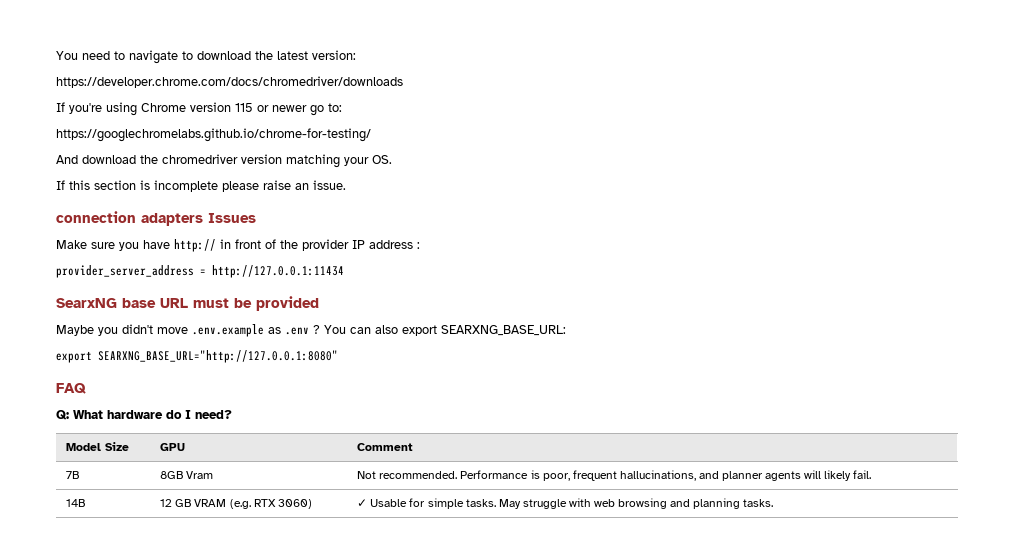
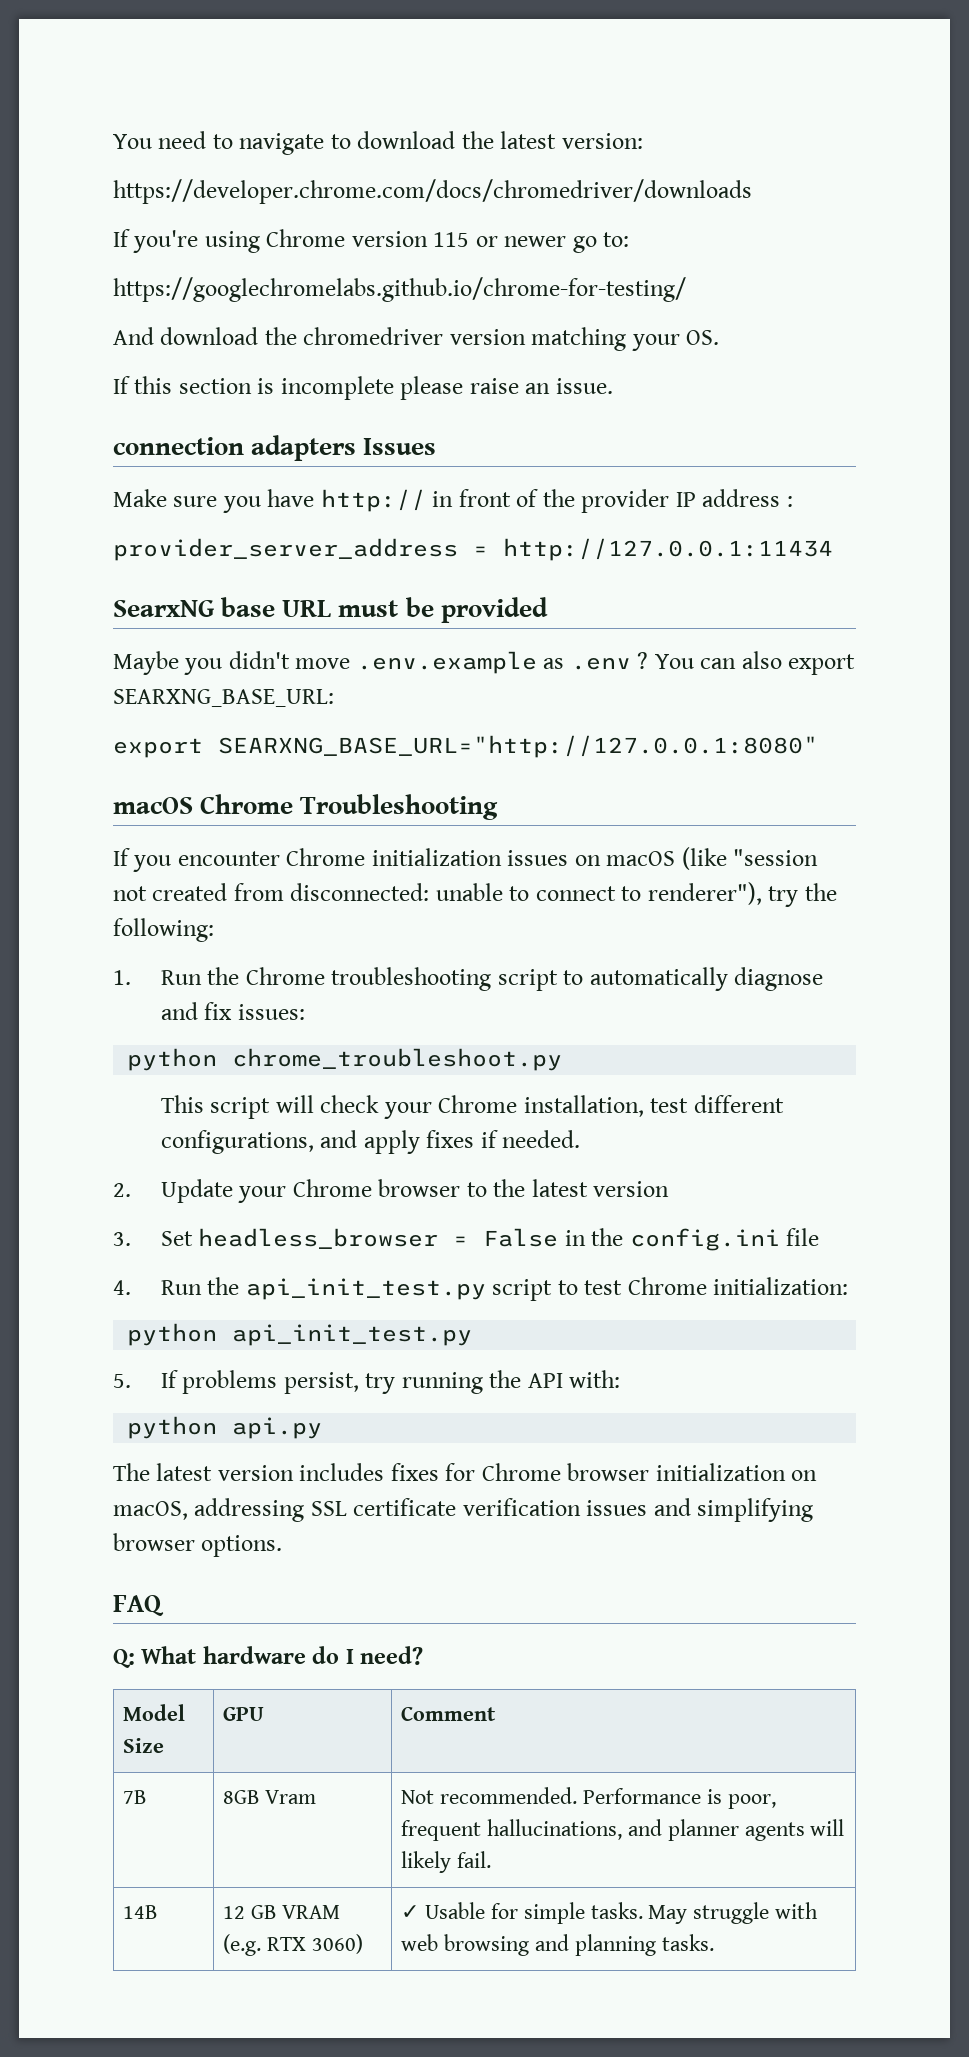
+ macOS Chrome Troubleshooting
+ If you encounter Chrome initialization issues on macOS (like "session not created from disconnected: unable to connect to renderer"), try the following:
+ 1. Run the Chrome troubleshooting script to automatically diagnose and fix issues:
+ python chrome_troubleshoot.py
+ This script will check your Chrome installation, test different configurations, and apply fixes if needed.
+ 2. Update your Chrome browser to the latest version
+ 3. Set headless_browser = False in the config.ini file
+ 4. Run the api_init_test.py script to test Chrome initialization:
+ python api_init_test.py
+ 5. If problems persist, try running the API with:
+ python api.py
+ The latest version includes fixes for Chrome browser initialization on macOS, addressing SSL certificate verification issues and simplifying browser options.

